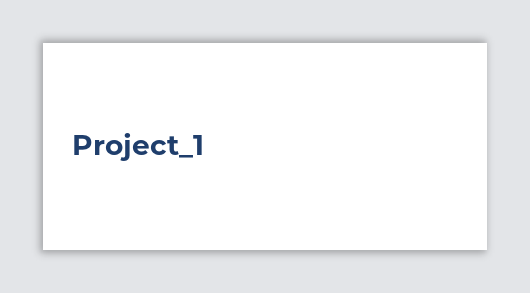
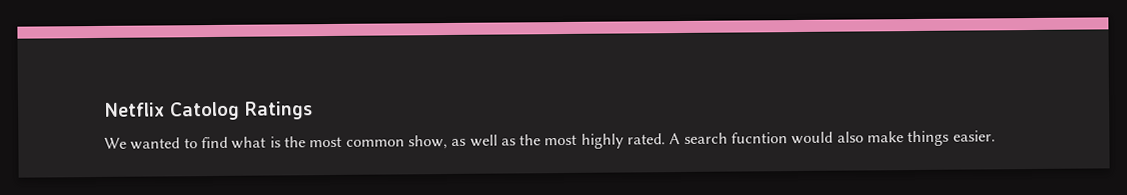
- Project_1
+ Netflix Catolog Ratings
+ We wanted to find what is the most common show, as well as the most highly rated. A search fucntion would also make things easier.

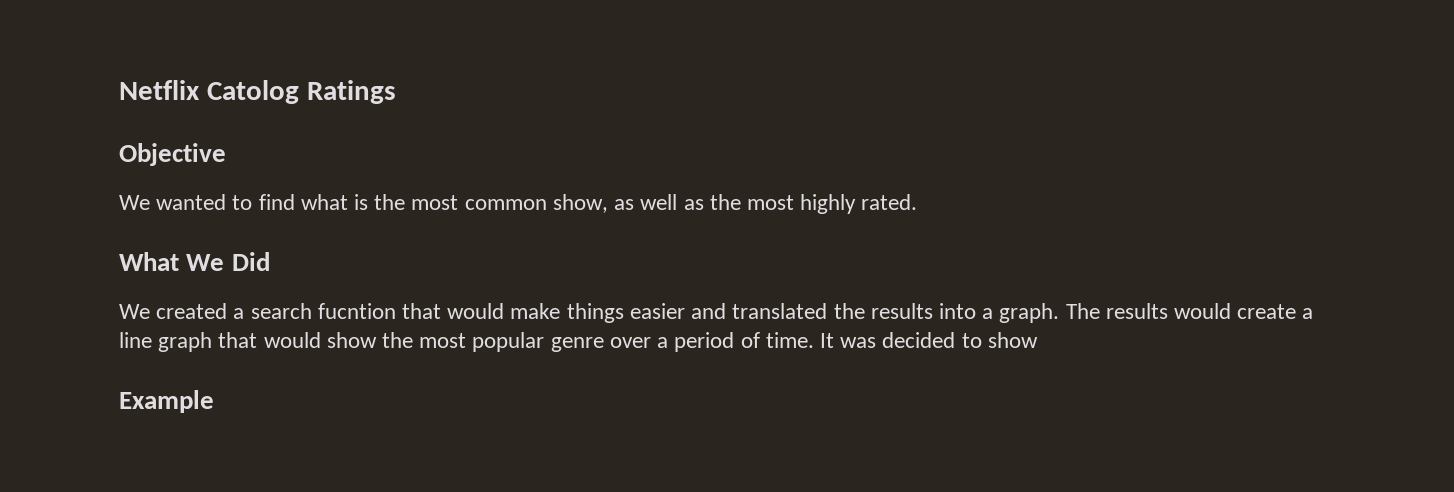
+ Objective
- We wanted to find what is the most common show, as well as the most highly rated. A search fucntion would also make things easier.
+ We wanted to find what is the most common show, as well as the most highly rated.
+ What We Did
+ We created a search fucntion that would make things easier and translated the results into a graph. The results would create a line graph that would show the most popular genre over a period of time. It was decided to show
+ Example

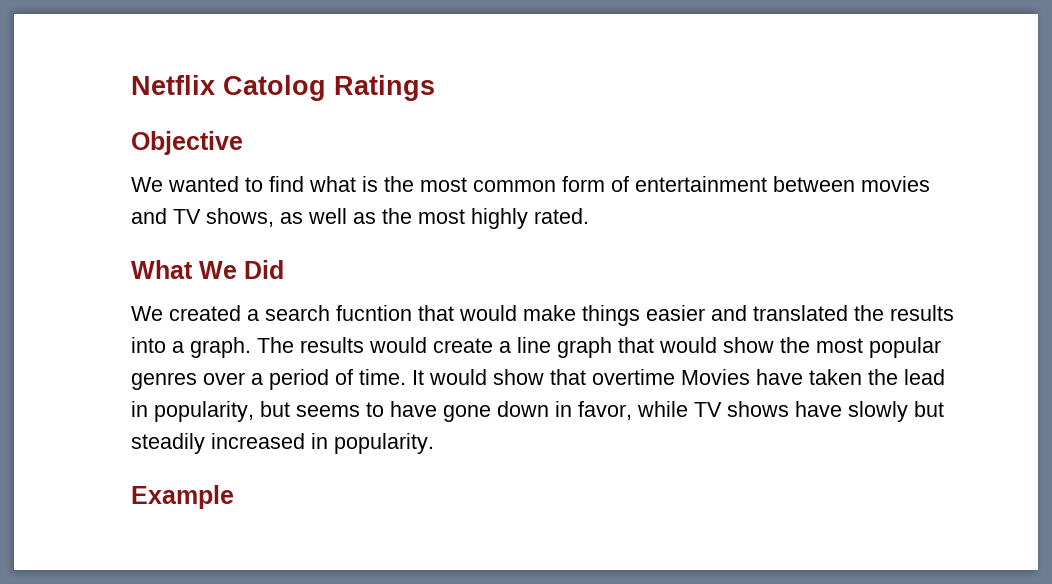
- We wanted to find what is the most common show, as well as the most highly rated.
+ We wanted to find what is the most common form of entertainment between movies and TV shows, as well as the most highly rated.
- The results would create a line graph that would show the most popular genre over a period of time.
+ The results would create a line graph that would show the most popular genres over a period of time.
- It was decided to show
+ It would show that overtime Movies have taken the lead in popularity, but seems to have gone down in favor, while TV shows have slowly but steadily increased in popularity.

